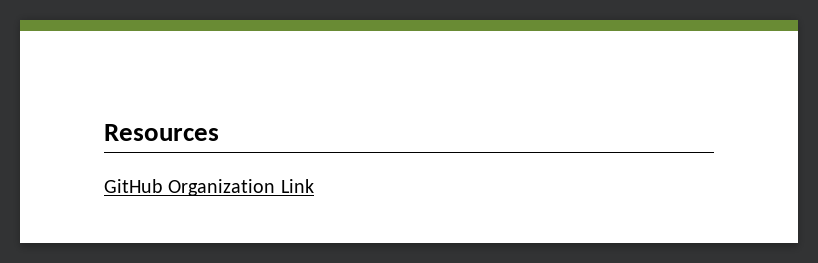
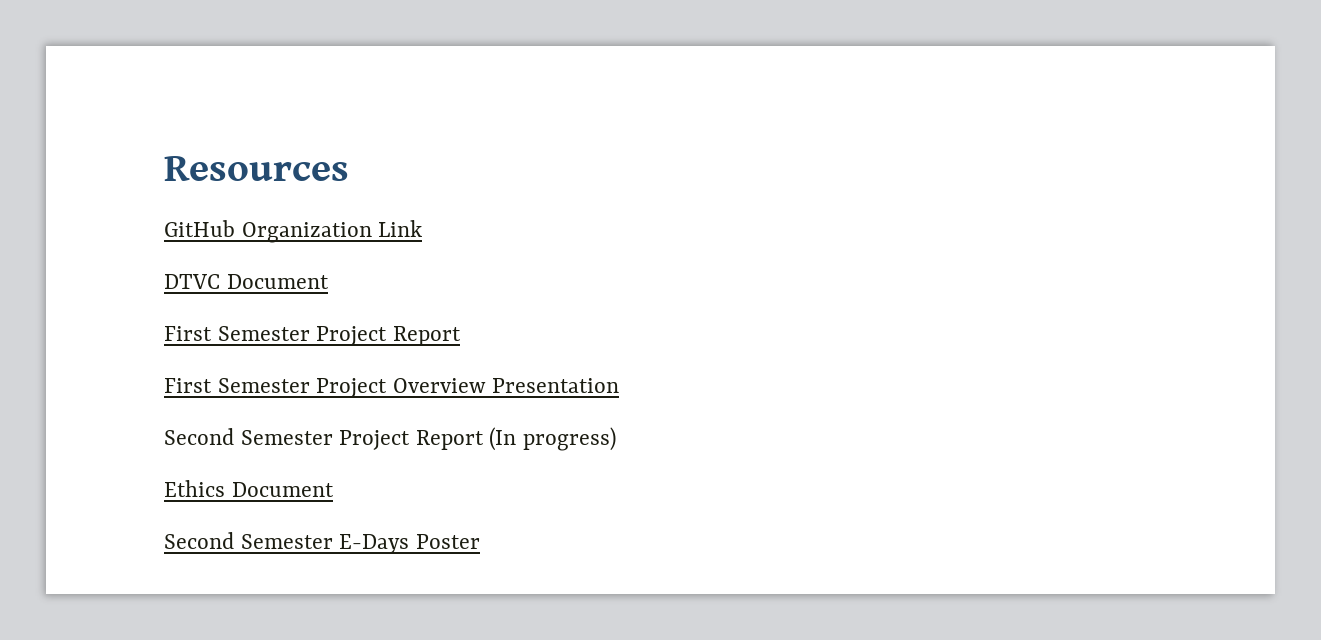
+ DTVC Document
+ First Semester Project Report
+ First Semester Project Overview Presentation
+ Second Semester Project Report (In progress)
+ Ethics Document
+ Second Semester E-Days Poster

